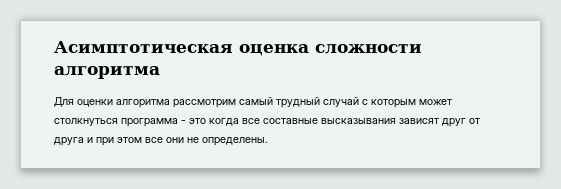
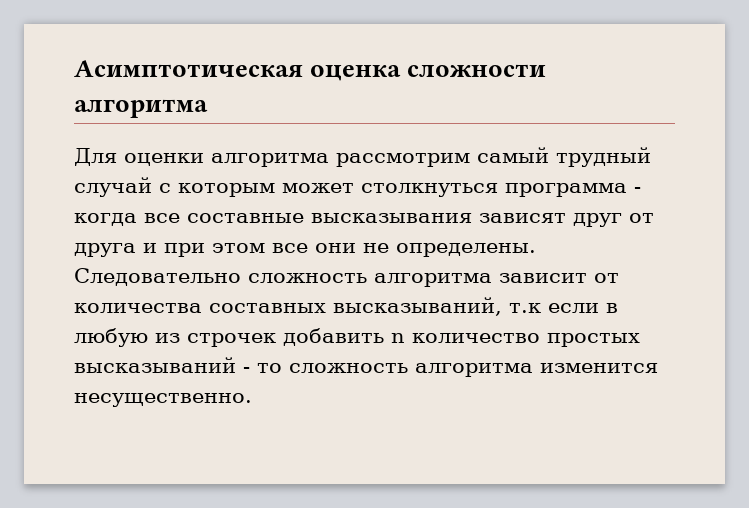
- Для оценки алгоритма рассмотрим самый трудный случай с которым может столкнуться программа - это когда все составные высказывания зависят друг от друга и при этом все они не определены.
+ Для оценки алгоритма рассмотрим самый трудный случай с которым может столкнуться программа - когда все составные высказывания зависят друг от друга и при этом все они не определены.
+ Следовательно сложность алгоритма зависит от количества составных высказываний, т.к если в любую из строчек добавить n количество простых высказываний - то сложность алгоритма изменится несущественно.

